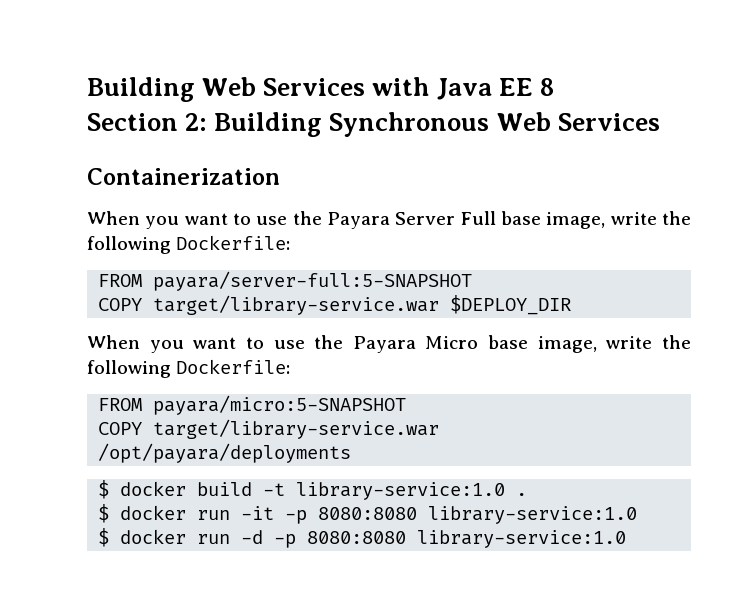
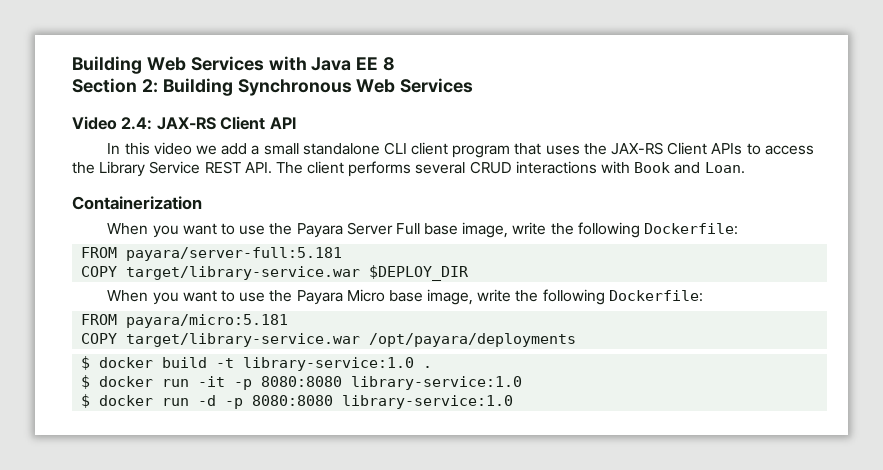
+ Video 2.4: JAX-RS Client API
+ In this video we add a small standalone CLI client program that uses the JAX-RS Client APIs to access the Library Service REST API. The client performs several CRUD interactions with Book and Loan.
- FROM payara/server-full:5-SNAPSHOT
+ FROM payara/server-full:5.181
- FROM payara/micro:5-SNAPSHOT
+ FROM payara/micro:5.181

